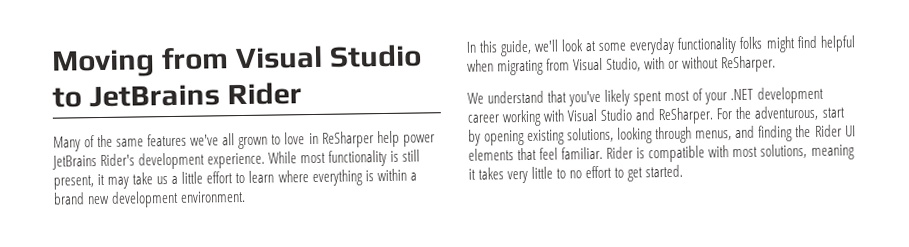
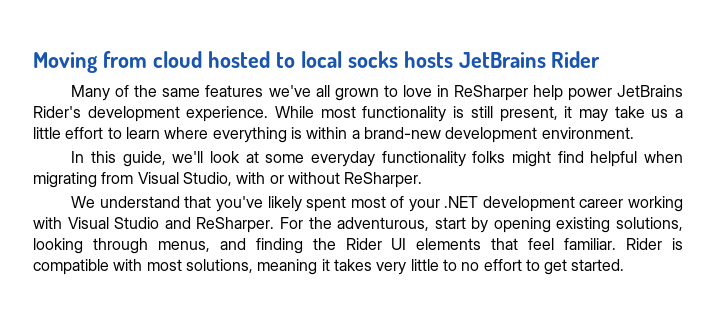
- Moving from Visual Studio to JetBrains Rider
+ Moving from cloud hosted to local socks hosts JetBrains Rider
- While most functionality is still present, it may take us a little effort to learn where everything is within a brand new development environment.
+ While most functionality is still present, it may take us a little effort to learn where everything is within a brand-new development environment.

